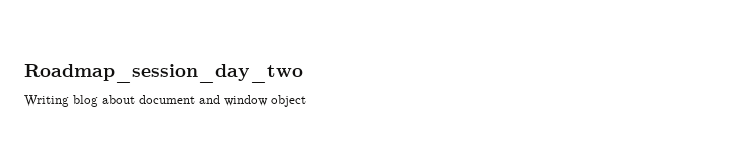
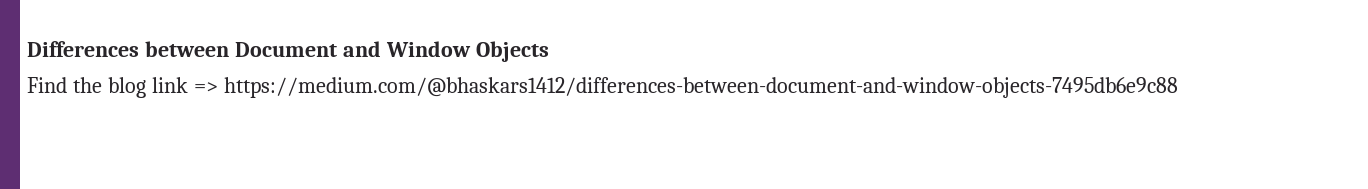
- Roadmap_session_day_two
- Writing blog about document and window object
+ Differences between Document and Window Objects
+ Find the blog link => https://medium.com/@bhaskars1412/differences-between-document-and-window-objects-7495db6e9c88

